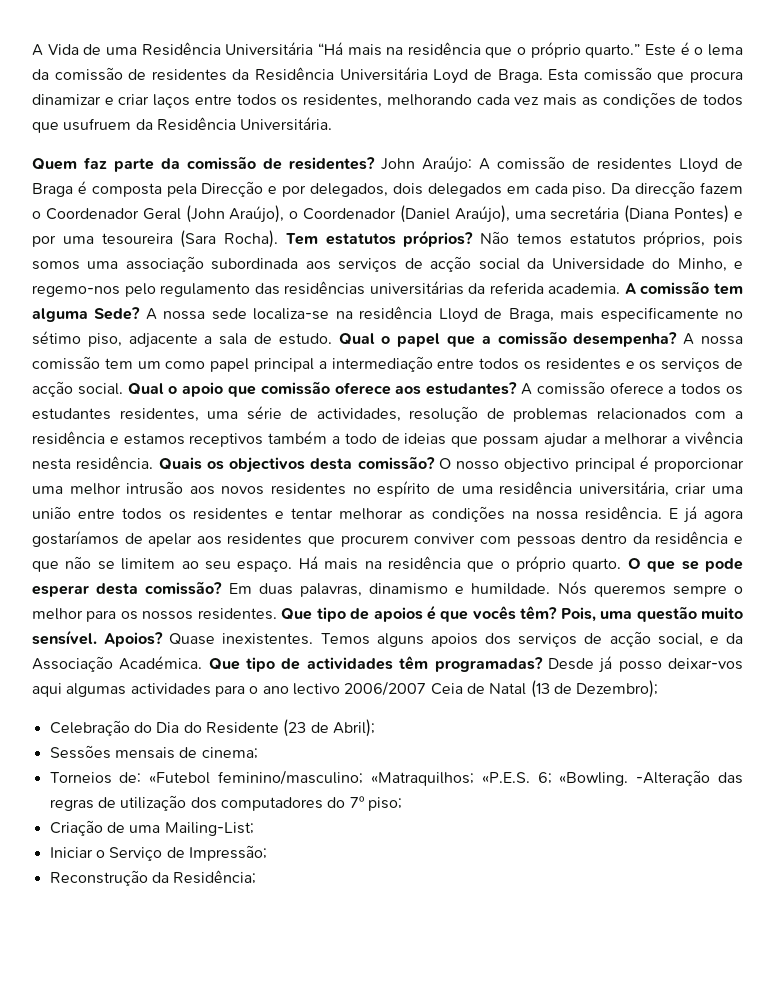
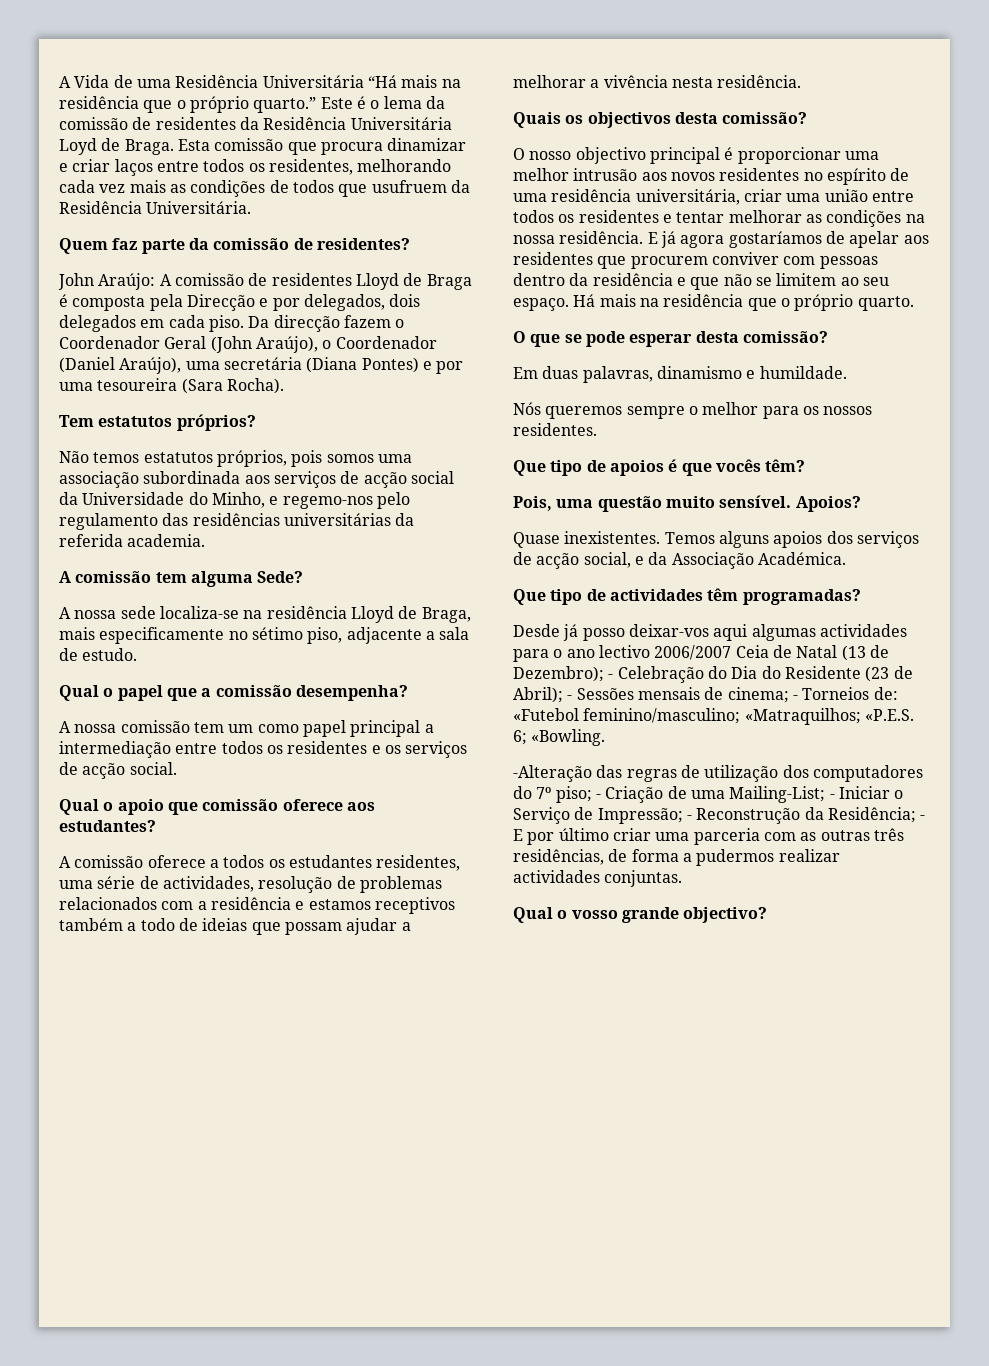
- Quem faz parte da comissão de residentes? John Araújo: A comissão de residentes Lloyd de Braga é composta pela Direcção e por delegados, dois delegados em cada piso.
+ Quem faz parte da comissão de residentes?
+ John Araújo: A comissão de residentes Lloyd de Braga é composta pela Direcção e por delegados, dois delegados em cada piso.
- Da direcção fazem o Coordenador Geral (John Araújo), o Coordenador (Daniel Araújo), uma secretária (Diana Pontes) e por uma tesoureira (Sara Rocha). Tem estatutos próprios? Não temos estatutos próprios, pois somos uma associação subordinada aos serviços de acção social da Universidade do Minho, e regemo-nos pelo regulamento das residências universitárias da referida academia. A comissão tem alguma Sede? A nossa sede localiza-se na residência Lloyd de Braga, mais especificamente no sétimo piso, adjacente a sala de estudo. Qual o papel que a comissão desempenha? A nossa comissão tem um como papel principal a intermediação entre todos os residentes e os serviços de acção social. Qual o apoio que comissão oferece aos estudantes? A comissão oferece a todos os estudantes residentes, uma série de actividades, resolução de problemas relacionados com a residência e estamos receptivos também a todo de ideias que possam ajudar a melhorar a vivência nesta residência. Quais os objectivos desta comissão? O nosso objectivo principal é proporcionar uma melhor intrusão aos novos residentes no espírito de uma residência universitária, criar uma união entre todos os residentes e tentar melhorar as condições na nossa residência.
+ Da direcção fazem o Coordenador Geral (John Araújo), o Coordenador (Daniel Araújo), uma secretária (Diana Pontes) e por uma tesoureira (Sara Rocha).
+ Tem estatutos próprios?
+ Não temos estatutos próprios, pois somos uma associação subordinada aos serviços de acção social da Universidade do Minho, e regemo-nos pelo regulamento das residências universitárias da referida academia.
+ A comissão tem alguma Sede?
+ A nossa sede localiza-se na residência Lloyd de Braga, mais especificamente no sétimo piso, adjacente a sala de estudo.
+ Qual o papel que a comissão desempenha?
+ A nossa comissão tem um como papel principal a intermediação entre todos os residentes e os serviços de acção social.
+ Qual o apoio que comissão oferece aos estudantes?
+ A comissão oferece a todos os estudantes residentes, uma série de actividades, resolução de problemas relacionados com a residência e estamos receptivos também a todo de ideias que possam ajudar a melhorar a vivência nesta residência.
+ Quais os objectivos desta comissão?
+ O nosso objectivo principal é proporcionar uma melhor intrusão aos novos residentes no espírito de uma residência universitária, criar uma união entre todos os residentes e tentar melhorar as condições na nossa residência.
- Há mais na residência que o próprio quarto. O que se pode esperar desta comissão? Em duas palavras, dinamismo e humildade. Nós queremos sempre o melhor para os nossos residentes. Que tipo de apoios é que vocês têm? Pois, uma questão muito sensível.
+ Há mais na residência que o próprio quarto.
+ O que se pode esperar desta comissão?
+ Em duas palavras, dinamismo e humildade.
+ Nós queremos sempre o melhor para os nossos residentes.
+ Que tipo de apoios é que vocês têm?
+ Pois, uma questão muito sensível.
- Apoios? Quase inexistentes.
+ Apoios?
+ Quase inexistentes.
- Temos alguns apoios dos serviços de acção social, e da Associação Académica. Que tipo de actividades têm programadas? Desde já posso deixar-vos aqui algumas actividades para o ano lectivo 2006/2007 Ceia de Natal (13 de Dezembro);
- Celebração do Dia do Residente (23 de Abril);
- Sessões mensais de cinema;
- Torneios de:
+ Temos alguns apoios dos serviços de acção social, e da Associação Académica.
+ Que tipo de actividades têm programadas?
+ Desde já posso deixar-vos aqui algumas actividades para o ano lectivo 2006/2007 Ceia de Natal (13 de Dezembro); - Celebração do Dia do Residente (23 de Abril); - Sessões mensais de cinema; - Torneios de:
- «Bowling. -Alteração das regras de utilização dos computadores do 7º piso;
- Criação de uma Mailing-List;
- Iniciar o Serviço de Impressão;
- Reconstrução da Residência;
+ «Bowling.
+ -Alteração das regras de utilização dos computadores do 7º piso; - Criação de uma Mailing-List; - Iniciar o Serviço de Impressão; - Reconstrução da Residência;
+ - E por último criar uma parceria com as outras três residências, de forma a pudermos realizar actividades conjuntas.
+ Qual o vosso grande objectivo?

